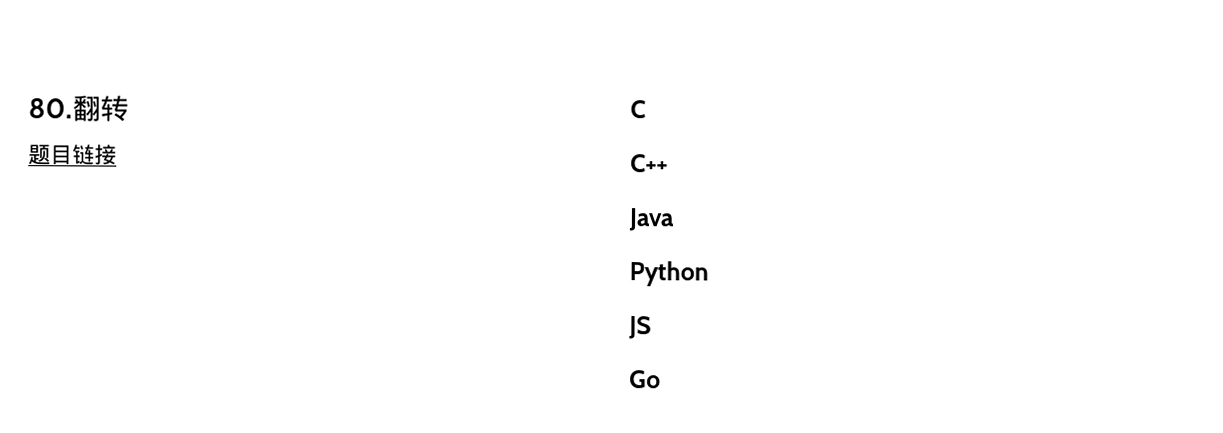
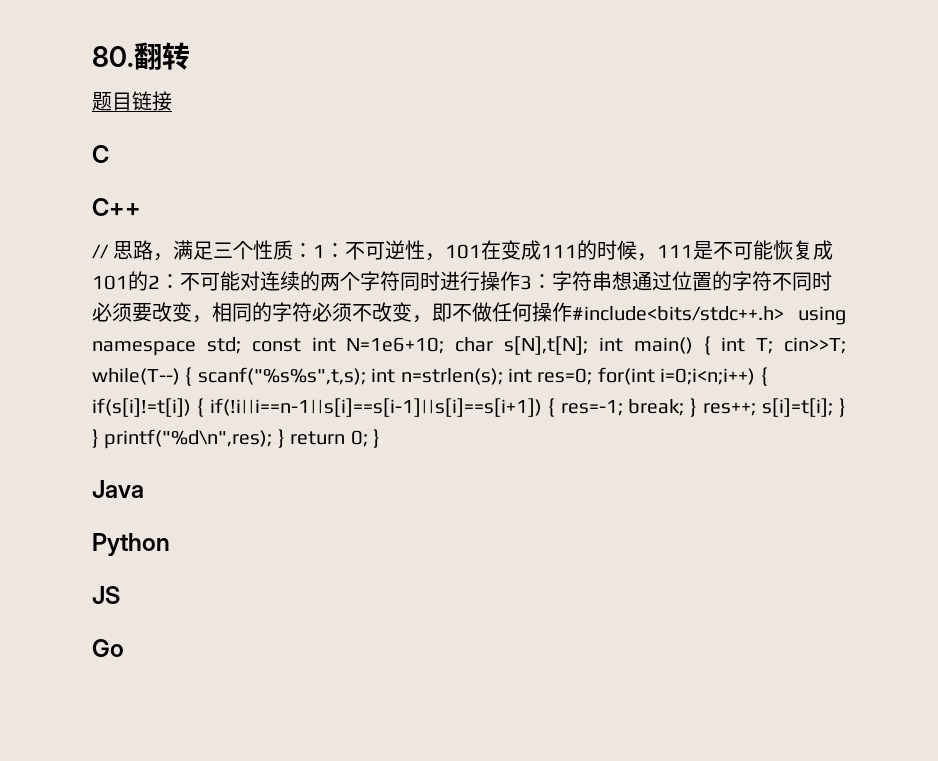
+ // 思路，满足三个性质：1：不可逆性，101在变成111的时候，111是不可能恢复成101的2：不可能对连续的两个字符同时进行操作3：字符串想通过位置的字符不同时必须要改变，相同的字符必须不改变，即不做任何操作#include<bits/stdc++.h> using namespace std; const int N=1e6+10; char s[N],t[N]; int main() { int T; cin>>T; while(T--) { scanf("%s%s",t,s); int n=strlen(s); int res=0; for(int i=0;i<n;i++) { if(s[i]!=t[i]) { if(!i||i==n-1||s[i]==s[i-1]||s[i]==s[i+1]) { res=-1; break; } res++; s[i]=t[i]; } } printf("%d\n",res); } return 0; }

